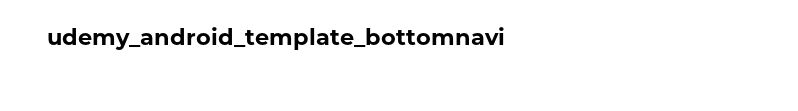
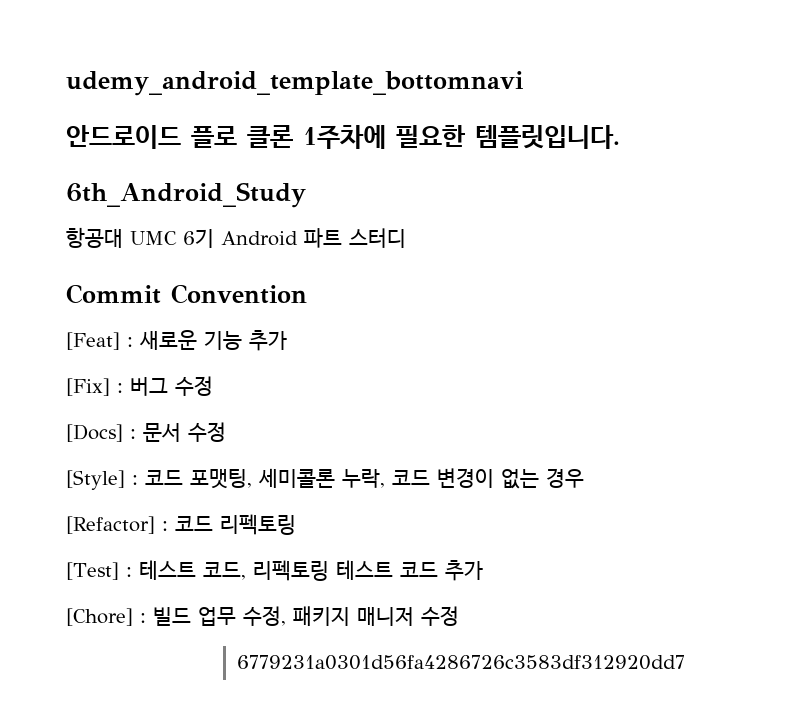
+ 안드로이드 플로 클론 1주차에 필요한 템플릿입니다.
+ 6th_Android_Study
+ 항공대 UMC 6기 Android 파트 스터디
+ Commit Convention
+ [Feat] : 새로운 기능 추가
+ [Fix] : 버그 수정
+ [Docs] : 문서 수정
+ [Style] : 코드 포맷팅, 세미콜론 누락, 코드 변경이 없는 경우
+ [Refactor] : 코드 리펙토링
+ [Test] : 테스트 코드, 리펙토링 테스트 코드 추가
+ [Chore] : 빌드 업무 수정, 패키지 매니저 수정
+ 6779231a0301d56fa4286726c3583df312920dd7

